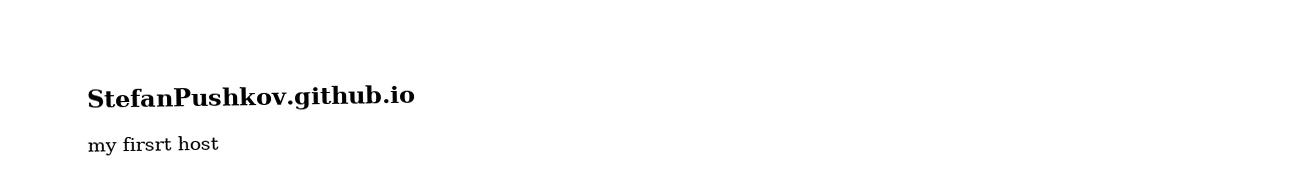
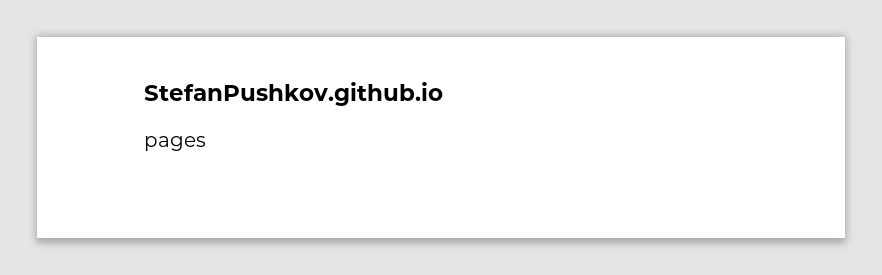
- my firsrt host
+ pages

